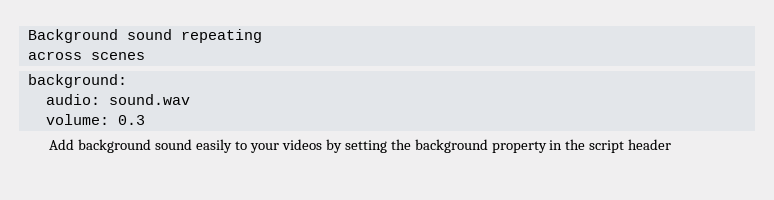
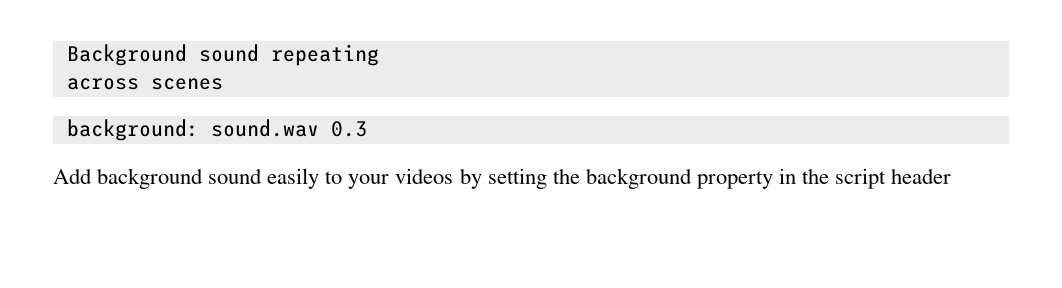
- background:
- audio: sound.wav
- volume: 0.3
+ background: sound.wav 0.3

